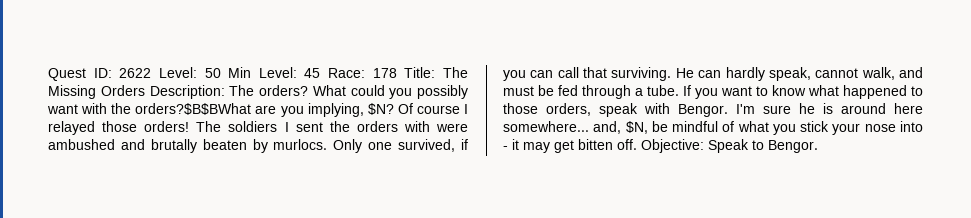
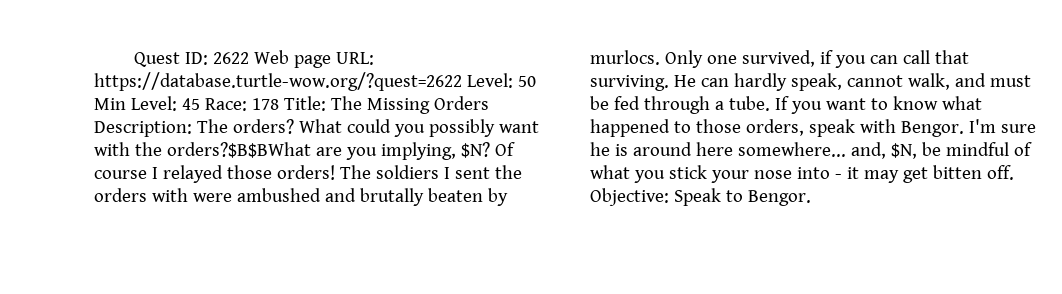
- Quest ID: 2622 Level: 50 Min Level: 45 Race: 178 Title: The Missing Orders Description: The orders?
+ Quest ID: 2622 Web page URL: https://database.turtle-wow.org/?quest=2622 Level: 50 Min Level: 45 Race: 178 Title: The Missing Orders Description: The orders?

